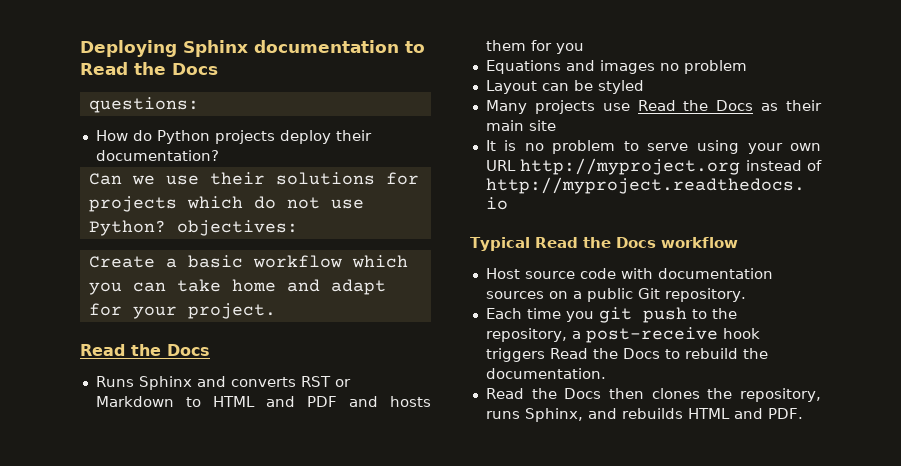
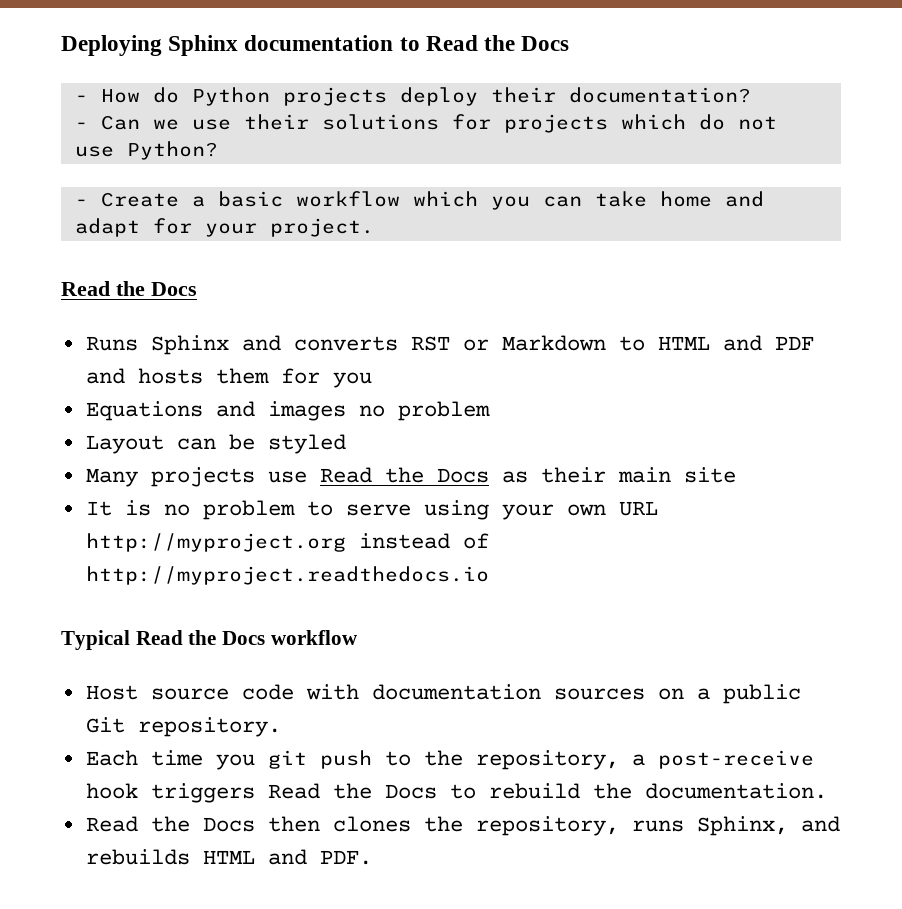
- questions:
- How do Python projects deploy their documentation?
+ - How do Python projects deploy their documentation?
- Can we use their solutions for projects which do not use Python? objectives:
- Create a basic workflow which you can take home and adapt for your project.
+ - Can we use their solutions for projects which do not use Python?
+ - Create a basic workflow which you can take home and adapt for your project.

